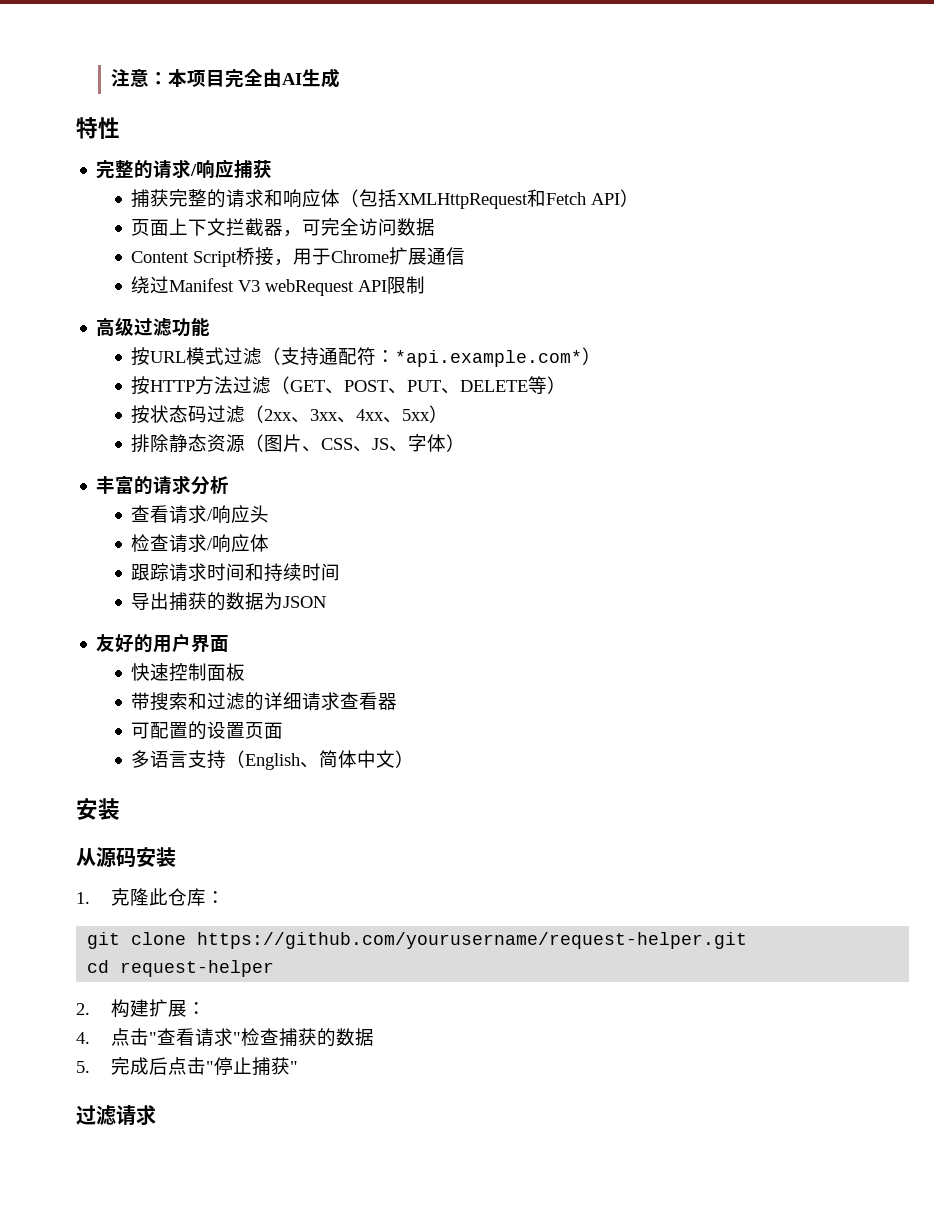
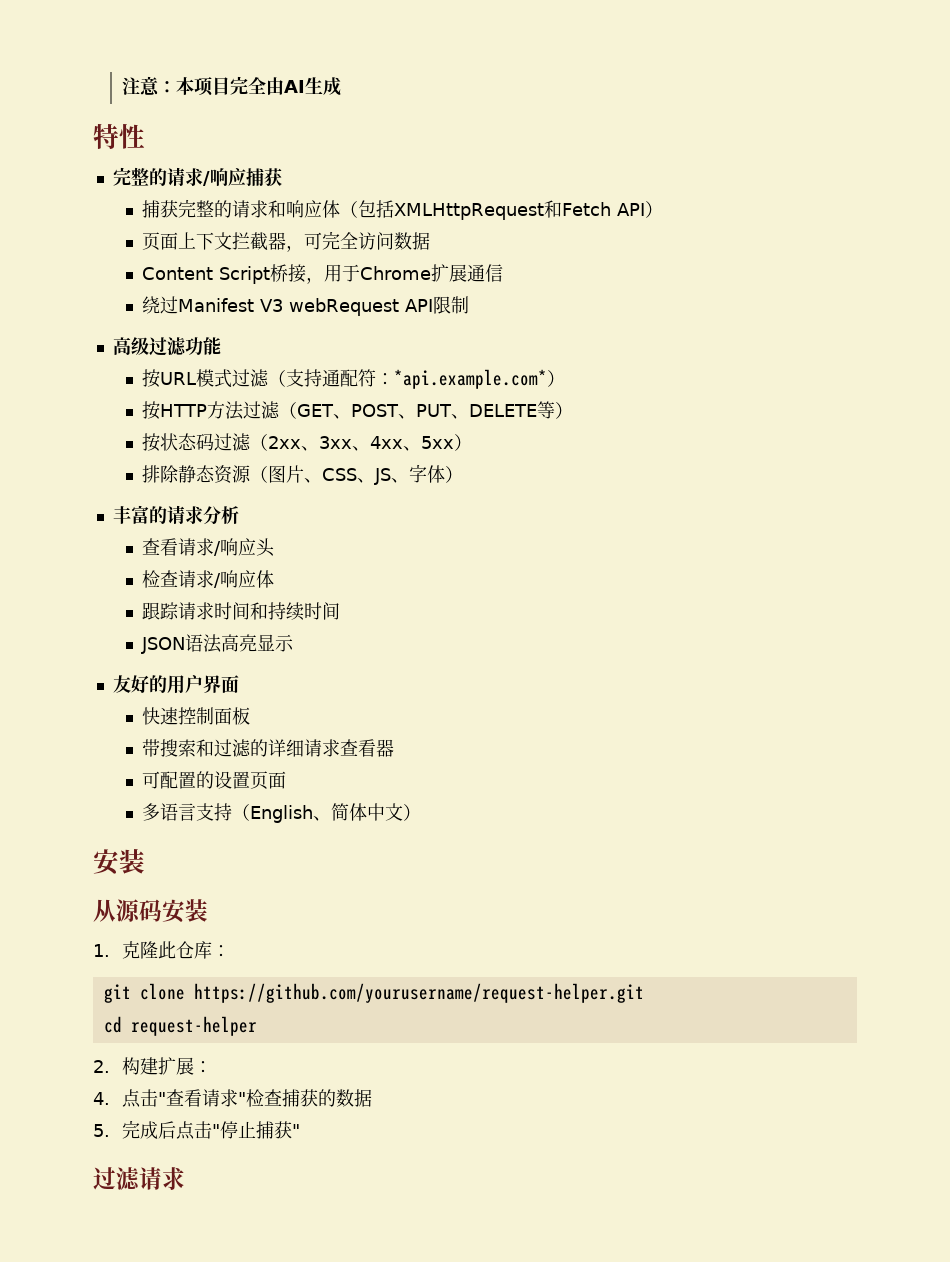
- 导出捕获的数据为JSON
+ JSON语法高亮显示

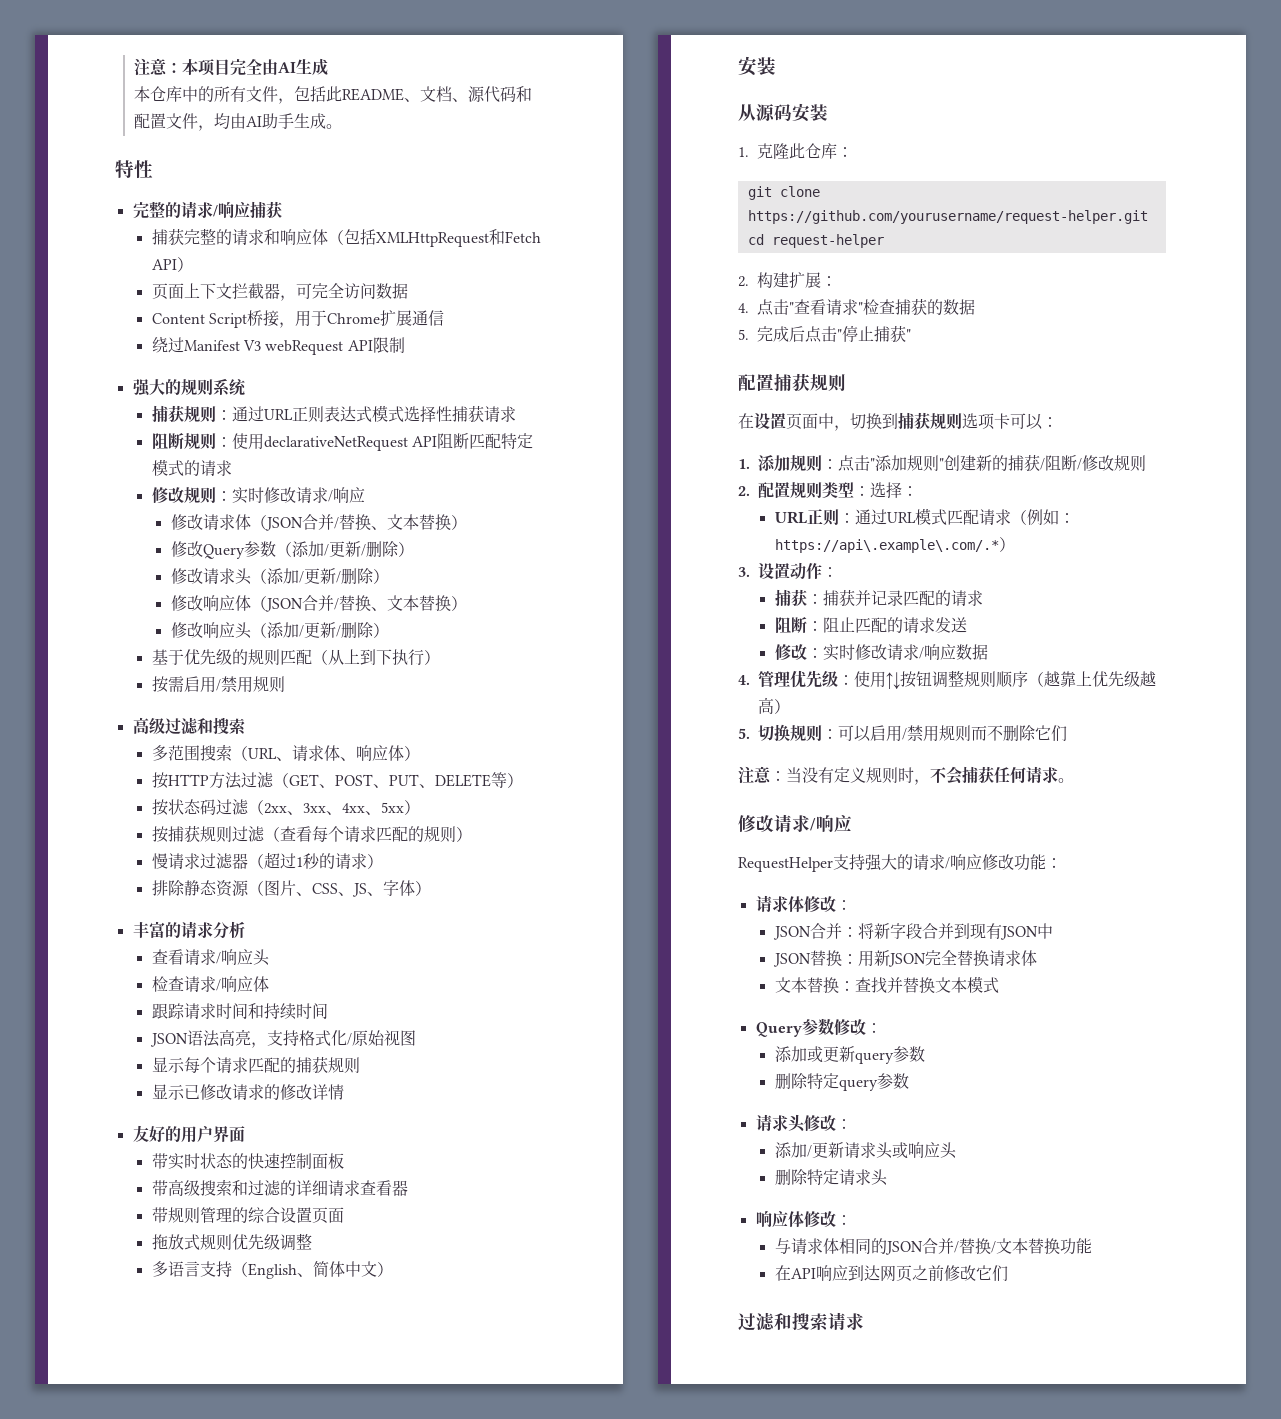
+ 本仓库中的所有文件，包括此README、文档、源代码和配置文件，均由AI助手生成。
- 高级过滤功能
- 按URL模式过滤（支持通配符：*api.example.com*）
+ 强大的规则系统
+ 捕获规则：通过URL正则表达式模式选择性捕获请求
+ 阻断规则：使用declarativeNetRequest API阻断匹配特定模式的请求
+ 修改规则：实时修改请求/响应
+ 修改请求体（JSON合并/替换、文本替换）
+ 修改Query参数（添加/更新/删除）
+ 修改请求头（添加/更新/删除）
+ 修改响应体（JSON合并/替换、文本替换）
+ 修改响应头（添加/更新/删除）
+ 基于优先级的规则匹配（从上到下执行）
+ 按需启用/禁用规则
+ 高级过滤和搜索
+ 多范围搜索（URL、请求体、响应体）
+ 按捕获规则过滤（查看每个请求匹配的规则）
+ 慢请求过滤器（超过1秒的请求）
- JSON语法高亮显示
+ JSON语法高亮，支持格式化/原始视图
+ 显示每个请求匹配的捕获规则
+ 显示已修改请求的修改详情
- 快速控制面板
+ 带实时状态的快速控制面板
- 带搜索和过滤的详细请求查看器
+ 带高级搜索和过滤的详细请求查看器
- 可配置的设置页面
+ 带规则管理的综合设置页面
+ 拖放式规则优先级调整
- 过滤请求
+ 配置捕获规则
+ 在设置页面中，切换到捕获规则选项卡可以：
+ 1.添加规则：点击"添加规则"创建新的捕获/阻断/修改规则
+ 2.配置规则类型：选择：
+ URL正则：通过URL模式匹配请求（例如：https://api\.example\.com/.*）
+ 3.设置动作：
+ 捕获：捕获并记录匹配的请求
+ 阻断：阻止匹配的请求发送
+ 修改：实时修改请求/响应数据
+ 4.管理优先级：使用↑↓按钮调整规则顺序（越靠上优先级越高）
+ 5.切换规则：可以启用/禁用规则而不删除它们
+ 注意：当没有定义规则时，不会捕获任何请求。
+ 修改请求/响应
+ RequestHelper支持强大的请求/响应修改功能：
+ 请求体修改：
+ JSON合并：将新字段合并到现有JSON中
+ JSON替换：用新JSON完全替换请求体
+ 文本替换：查找并替换文本模式
+ Query参数修改：
+ 添加或更新query参数
+ 删除特定query参数
+ 请求头修改：
+ 添加/更新请求头或响应头
+ 删除特定请求头
+ 响应体修改：
+ 与请求体相同的JSON合并/替换/文本替换功能
+ 在API响应到达网页之前修改它们
+ 过滤和搜索请求

